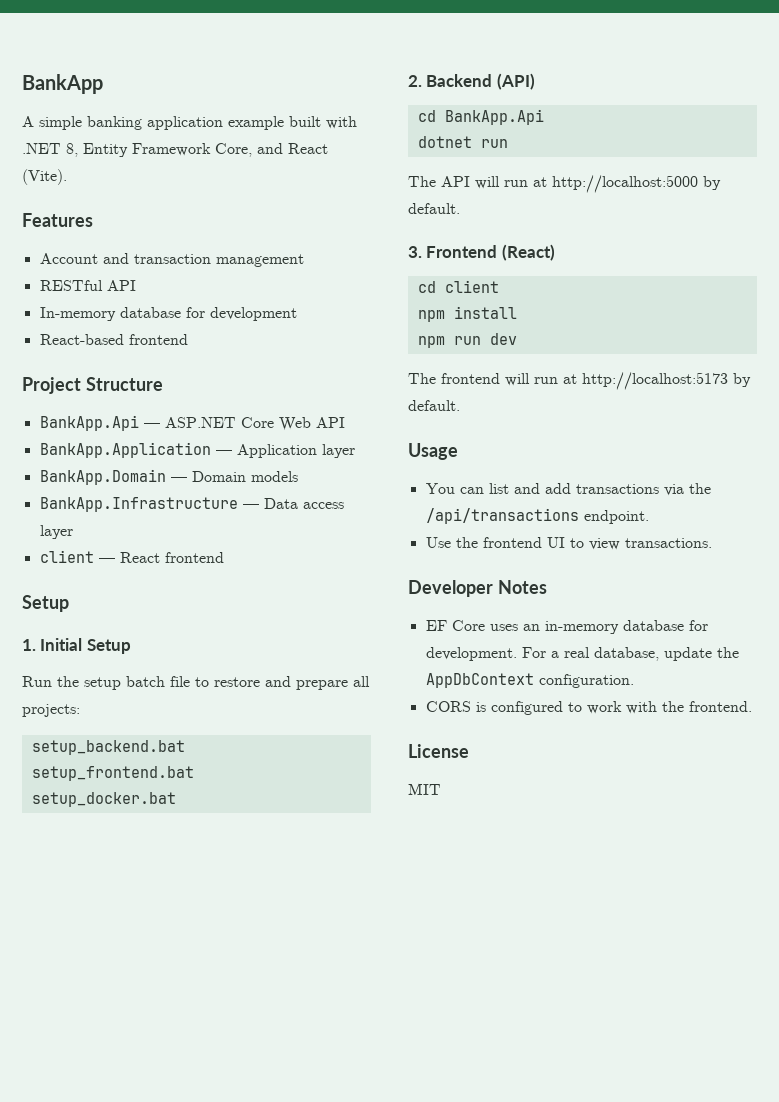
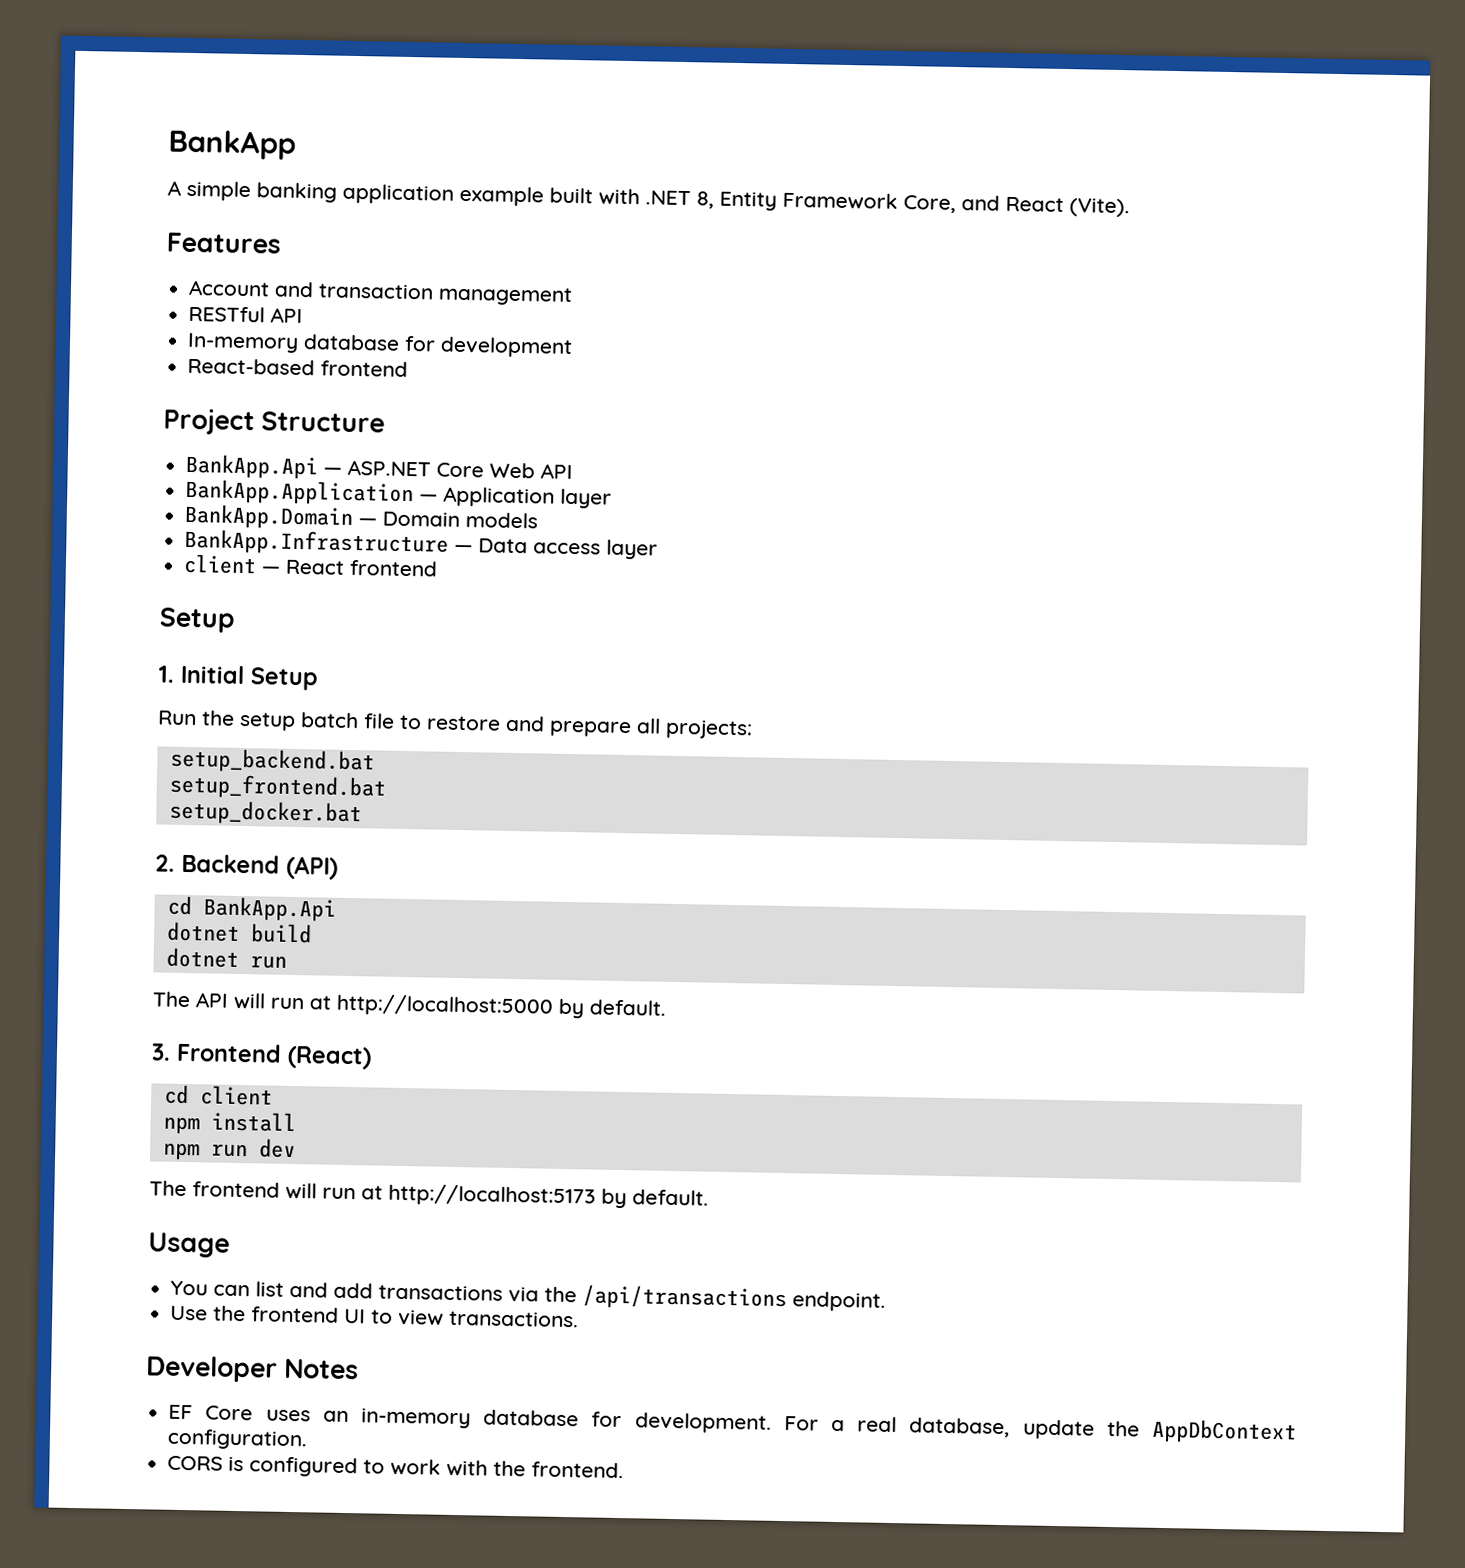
+ dotnet build
- License
- MIT

